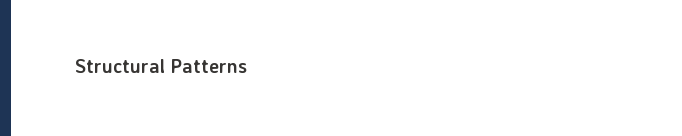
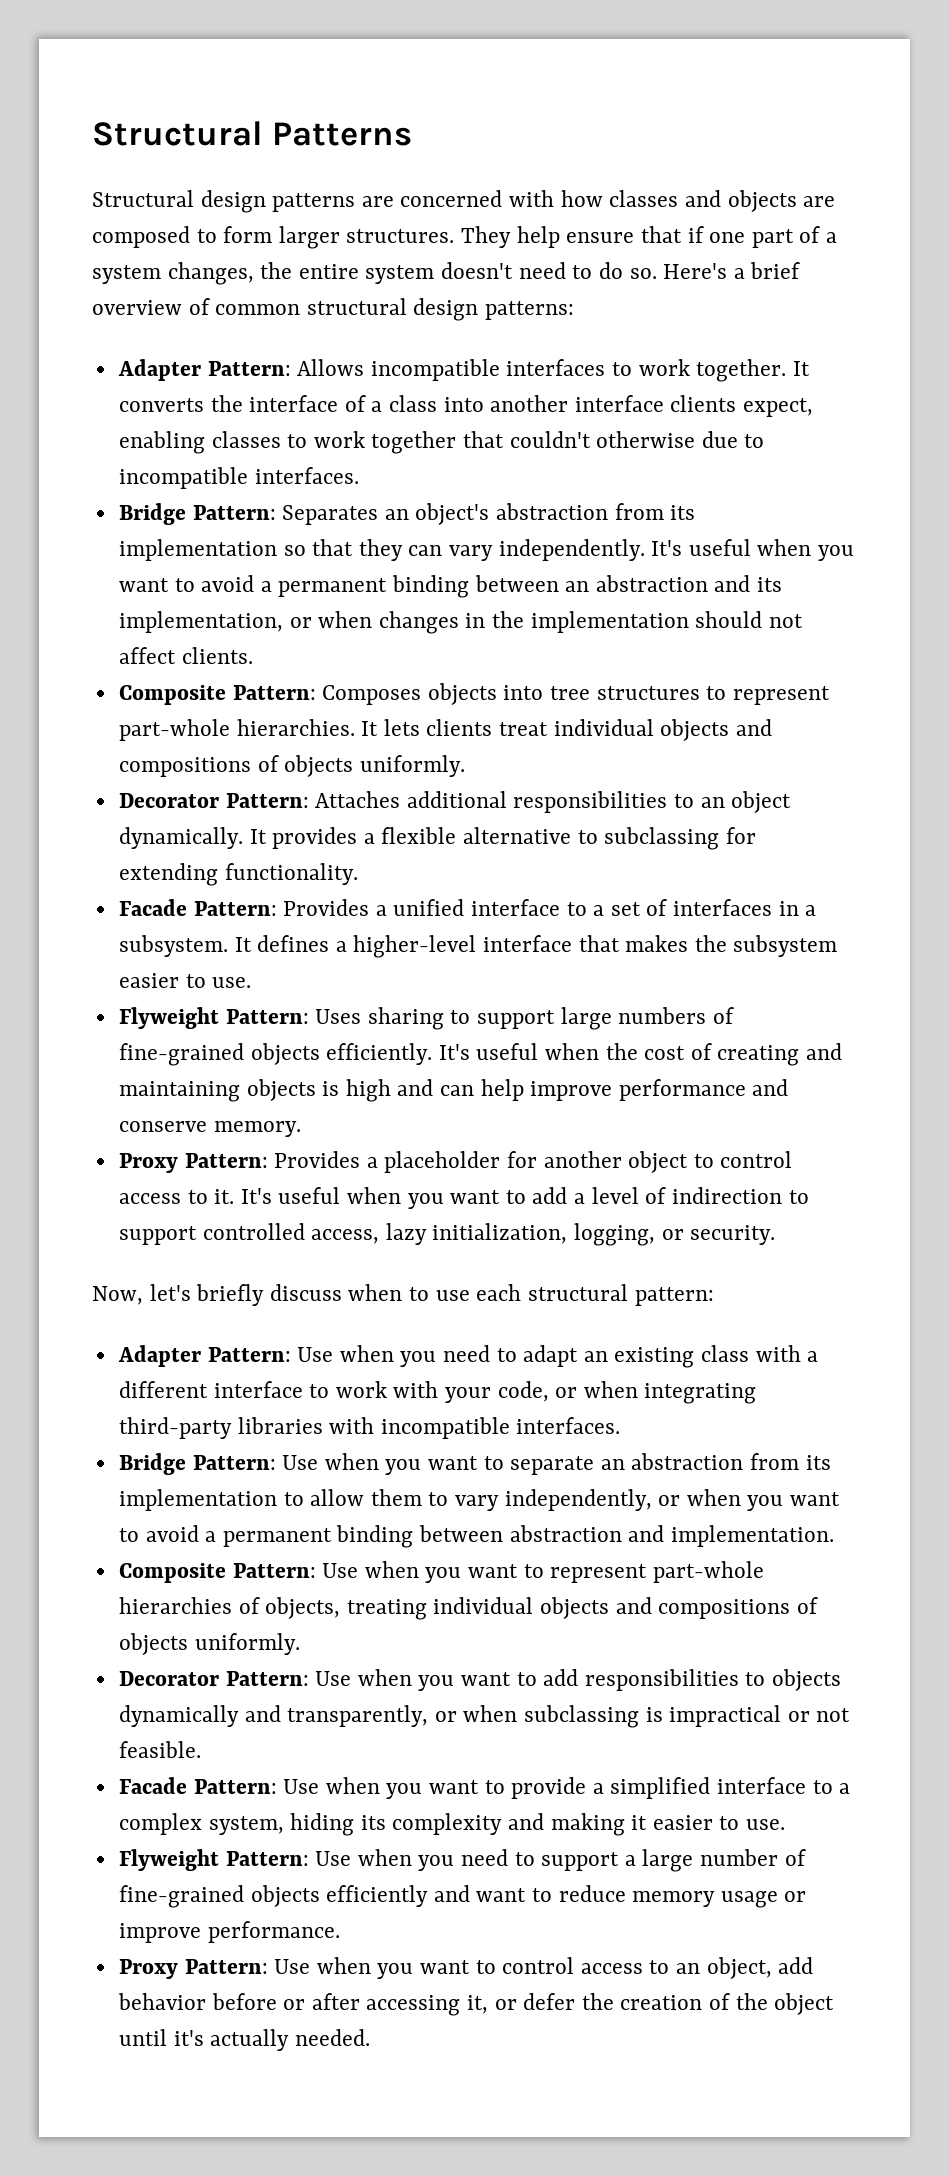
+ Structural design patterns are concerned with how classes and objects are composed to form larger structures. They help ensure that if one part of a system changes, the entire system doesn't need to do so. Here's a brief overview of common structural design patterns:
+ Adapter Pattern: Allows incompatible interfaces to work together. It converts the interface of a class into another interface clients expect, enabling classes to work together that couldn't otherwise due to incompatible interfaces.
+ Bridge Pattern: Separates an object's abstraction from its implementation so that they can vary independently. It's useful when you want to avoid a permanent binding between an abstraction and its implementation, or when changes in the implementation should not affect clients.
+ Composite Pattern: Composes objects into tree structures to represent part-whole hierarchies. It lets clients treat individual objects and compositions of objects uniformly.
+ Decorator Pattern: Attaches additional responsibilities to an object dynamically. It provides a flexible alternative to subclassing for extending functionality.
+ Facade Pattern: Provides a unified interface to a set of interfaces in a subsystem. It defines a higher-level interface that makes the subsystem easier to use.
+ Flyweight Pattern: Uses sharing to support large numbers of fine-grained objects efficiently. It's useful when the cost of creating and maintaining objects is high and can help improve performance and conserve memory.
+ Proxy Pattern: Provides a placeholder for another object to control access to it. It's useful when you want to add a level of indirection to support controlled access, lazy initialization, logging, or security.
+ Now, let's briefly discuss when to use each structural pattern:
+ Adapter Pattern: Use when you need to adapt an existing class with a different interface to work with your code, or when integrating third-party libraries with incompatible interfaces.
+ Bridge Pattern: Use when you want to separate an abstraction from its implementation to allow them to vary independently, or when you want to avoid a permanent binding between abstraction and implementation.
+ Composite Pattern: Use when you want to represent part-whole hierarchies of objects, treating individual objects and compositions of objects uniformly.
+ Decorator Pattern: Use when you want to add responsibilities to objects dynamically and transparently, or when subclassing is impractical or not feasible.
+ Facade Pattern: Use when you want to provide a simplified interface to a complex system, hiding its complexity and making it easier to use.
+ Flyweight Pattern: Use when you need to support a large number of fine-grained objects efficiently and want to reduce memory usage or improve performance.
+ Proxy Pattern: Use when you want to control access to an object, add behavior before or after accessing it, or defer the creation of the object until it's actually needed.

